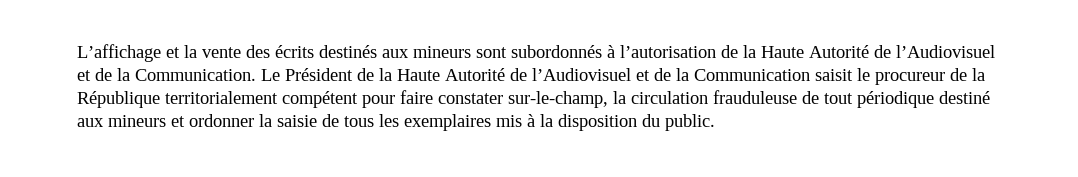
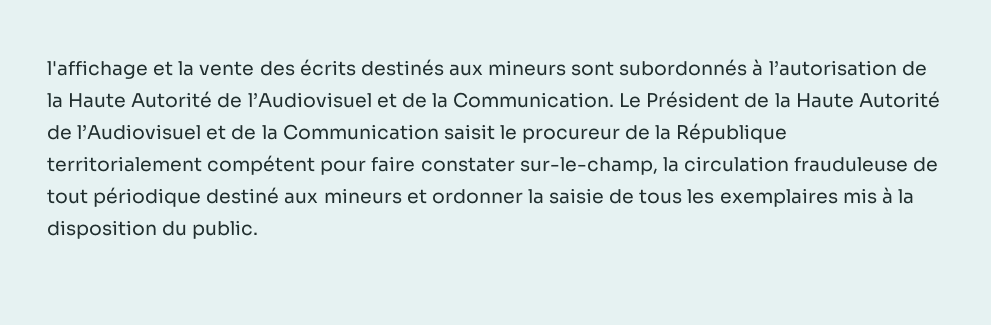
- L’affichage et la vente des écrits destinés aux mineurs sont subordonnés à l’autorisation de la Haute Autorité de l’Audiovisuel et de la Communication.
+ l'affichage et la vente des écrits destinés aux mineurs sont subordonnés à l’autorisation de la Haute Autorité de l’Audiovisuel et de la Communication.

